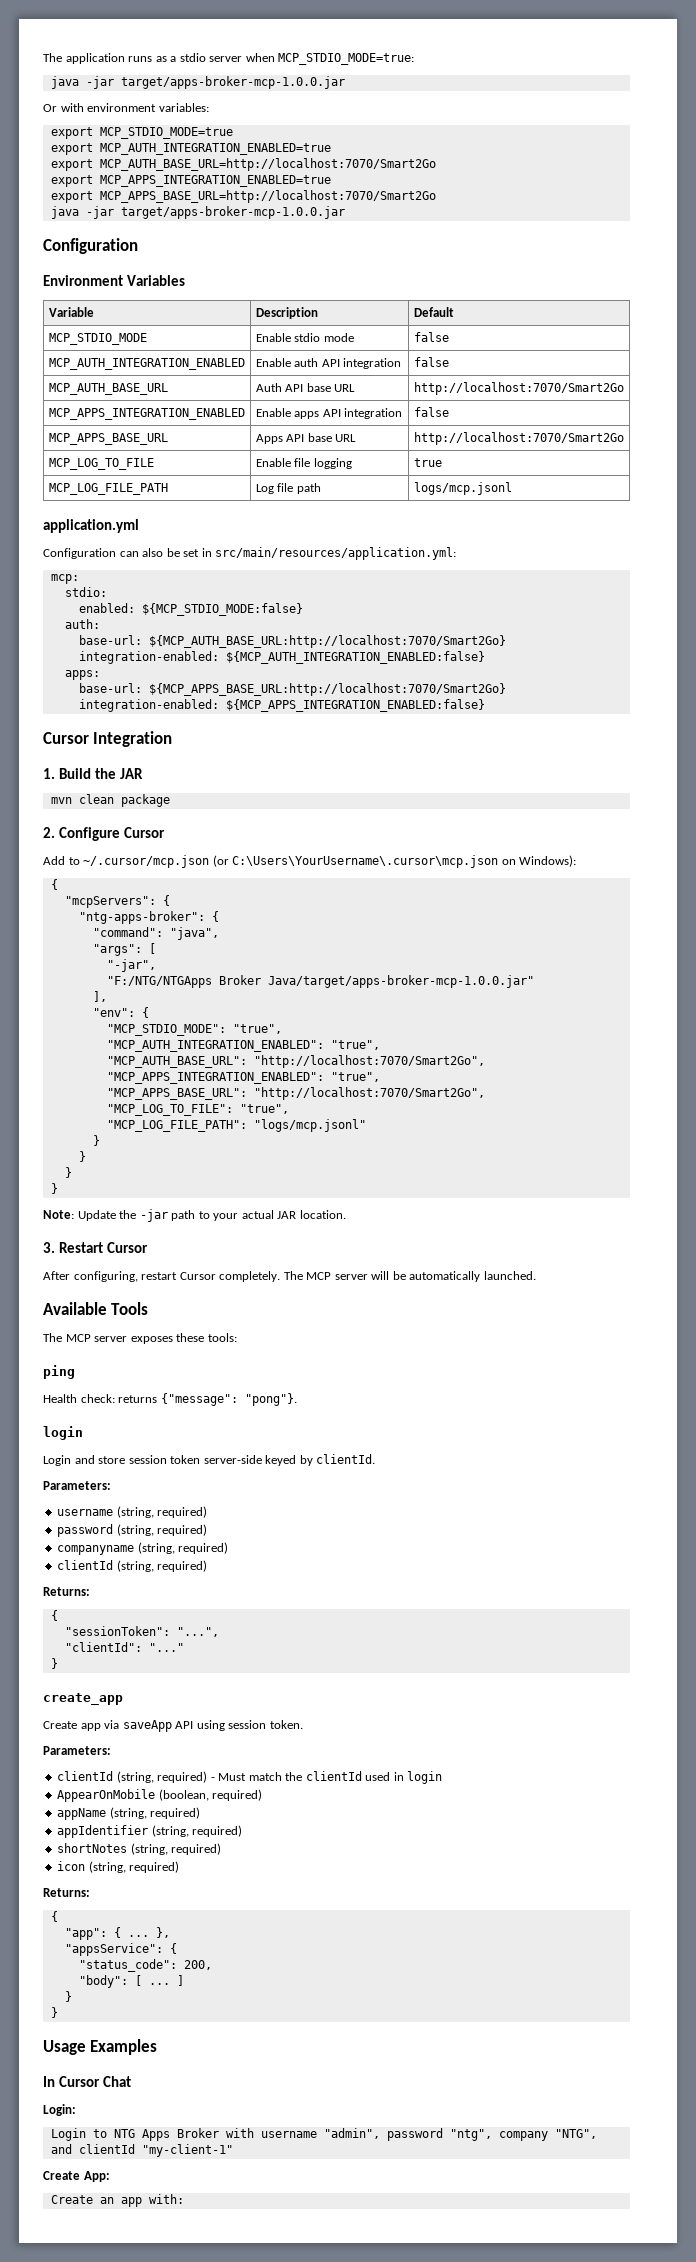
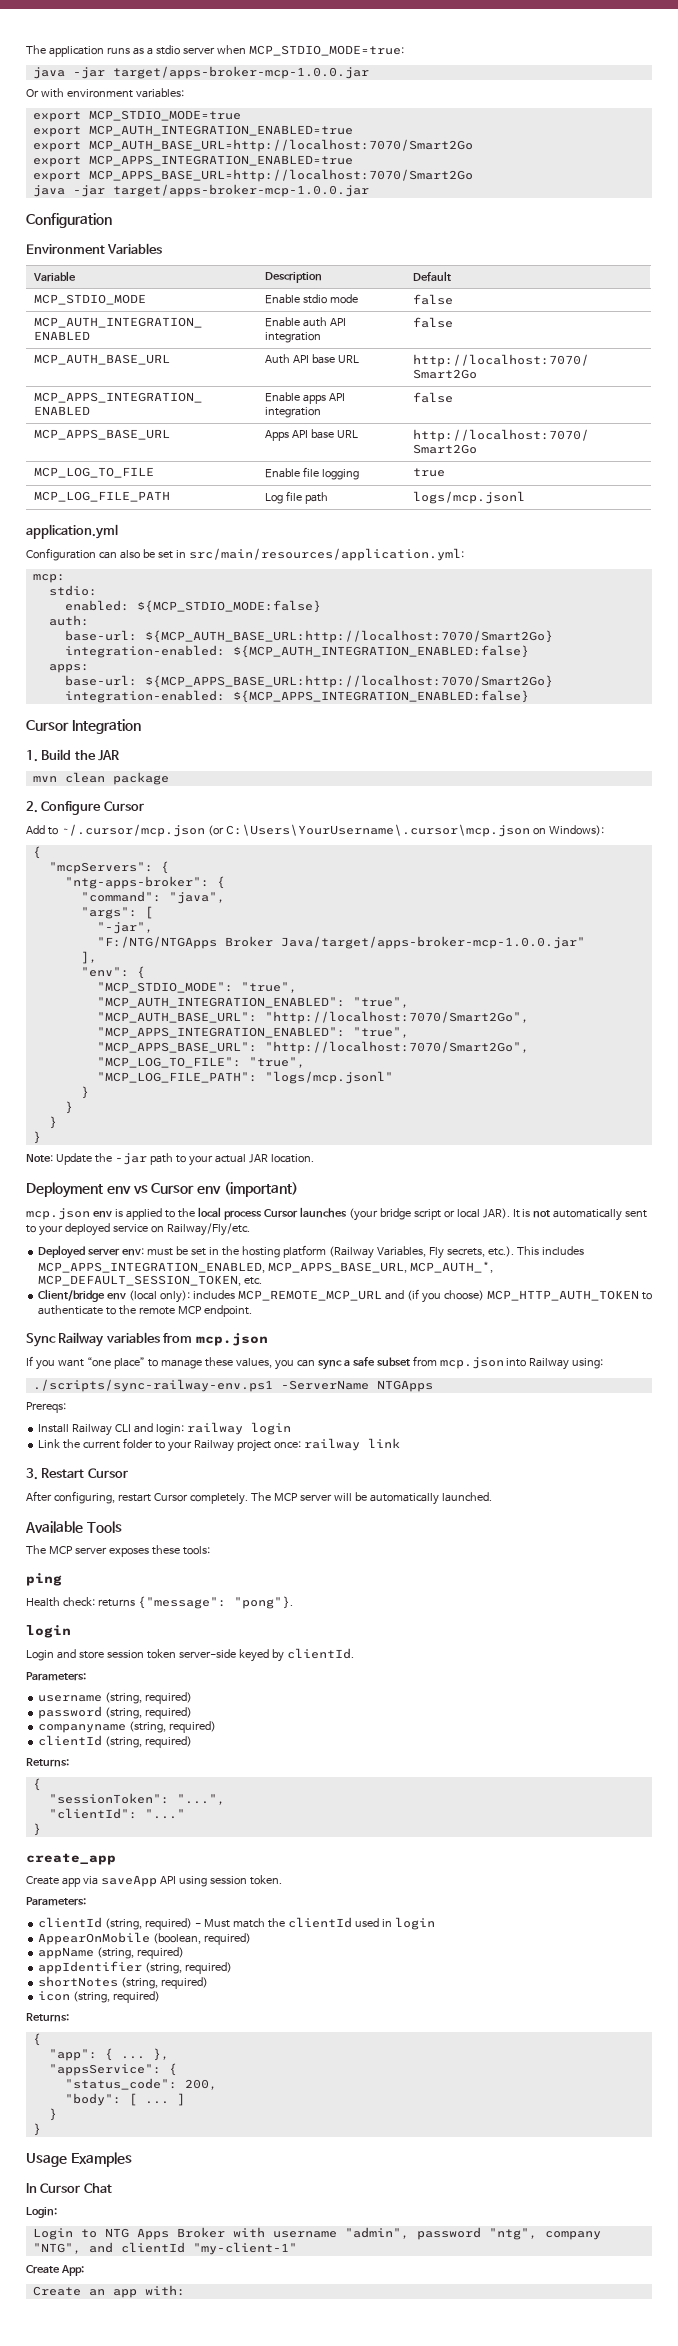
+ Deployment env vs Cursor env (important)
+ mcp.json env is applied to the local process Cursor launches (your bridge script or local JAR). It is not automatically sent to your deployed service on Railway/Fly/etc.
+ Deployed server env: must be set in the hosting platform (Railway Variables, Fly secrets, etc.). This includes MCP_APPS_INTEGRATION_ENABLED, MCP_APPS_BASE_URL, MCP_AUTH_*, MCP_DEFAULT_SESSION_TOKEN, etc.
+ Client/bridge env (local only): includes MCP_REMOTE_MCP_URL and (if you choose) MCP_HTTP_AUTH_TOKEN to authenticate to the remote MCP endpoint.
+ Sync Railway variables from mcp.json
+ If you want “one place” to manage these values, you can sync a safe subset from mcp.json into Railway using:
+ ./scripts/sync-railway-env.ps1 -ServerName NTGApps
+ Prereqs:
+ Install Railway CLI and login: railway login
+ Link the current folder to your Railway project once: railway link

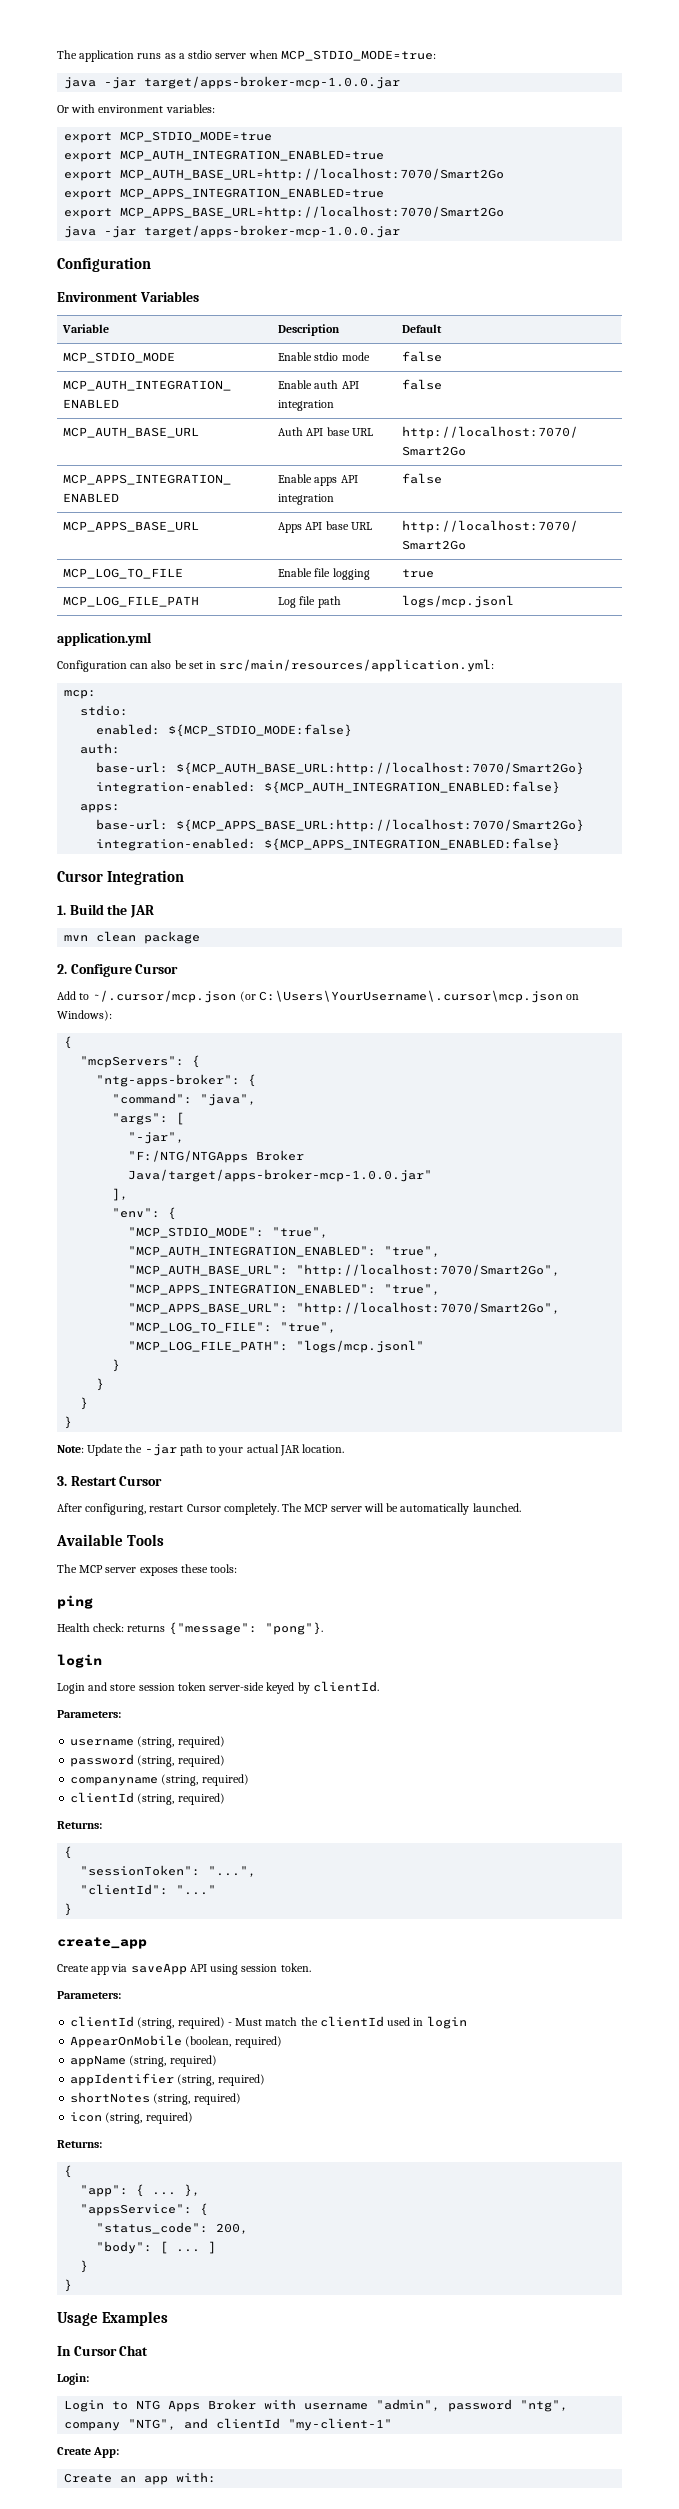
- Deployment env vs Cursor env (important)
- mcp.json env is applied to the local process Cursor launches (your bridge script or local JAR). It is not automatically sent to your deployed service on Railway/Fly/etc.
- Deployed server env: must be set in the hosting platform (Railway Variables, Fly secrets, etc.). This includes MCP_APPS_INTEGRATION_ENABLED, MCP_APPS_BASE_URL, MCP_AUTH_*, MCP_DEFAULT_SESSION_TOKEN, etc.
- Client/bridge env (local only): includes MCP_REMOTE_MCP_URL and (if you choose) MCP_HTTP_AUTH_TOKEN to authenticate to the remote MCP endpoint.
- Sync Railway variables from mcp.json
- If you want “one place” to manage these values, you can sync a safe subset from mcp.json into Railway using:
- ./scripts/sync-railway-env.ps1 -ServerName NTGApps
- Prereqs:
- Install Railway CLI and login: railway login
- Link the current folder to your Railway project once: railway link

